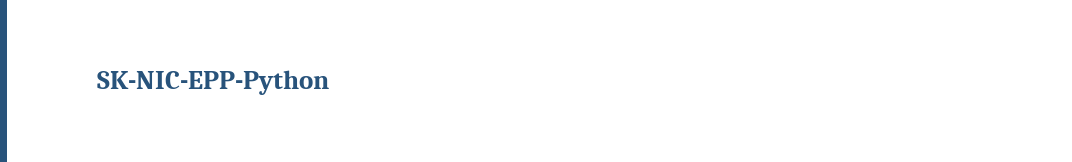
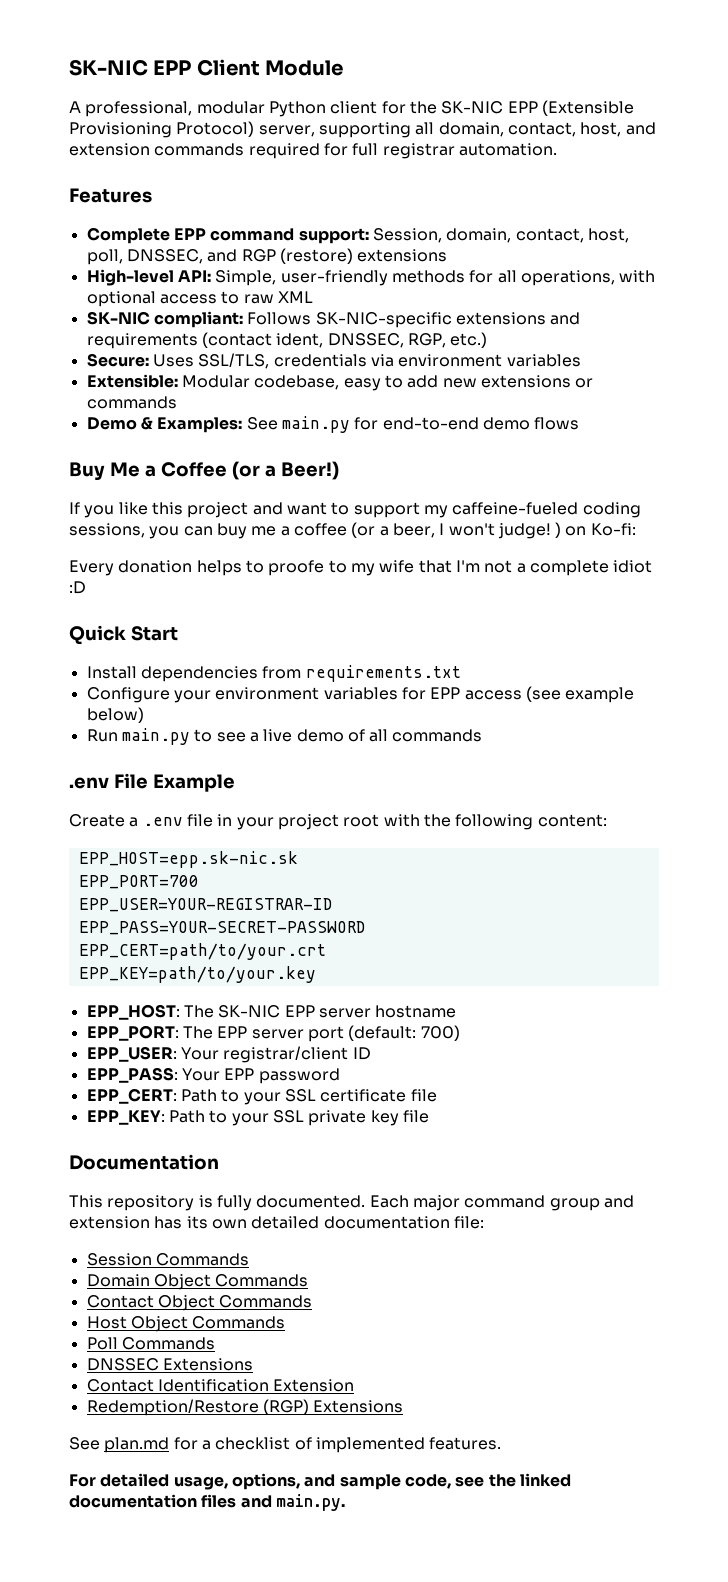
- SK-NIC-EPP-Python
+ SK-NIC EPP Client Module
+ A professional, modular Python client for the SK-NIC EPP (Extensible Provisioning Protocol) server, supporting all domain, contact, host, and extension commands required for full registrar automation.
+ Features
+ Complete EPP command support: Session, domain, contact, host, poll, DNSSEC, and RGP (restore) extensions
+ High-level API: Simple, user-friendly methods for all operations, with optional access to raw XML
+ SK-NIC compliant: Follows SK-NIC-specific extensions and requirements (contact ident, DNSSEC, RGP, etc.)
+ Secure: Uses SSL/TLS, credentials via environment variables
+ Extensible: Modular codebase, easy to add new extensions or commands
+ Demo & Examples: See main.py for end-to-end demo flows
+ Buy Me a Coffee (or a Beer!)
+ If you like this project and want to support my caffeine-fueled coding sessions, you can buy me a coffee (or a beer, I won't judge! ) on Ko-fi:
+ Every donation helps to proofe to my wife that I'm not a complete idiot :D
+ Quick Start
+ Install dependencies from requirements.txt
+ Configure your environment variables for EPP access (see example below)
+ Run main.py to see a live demo of all commands
+ .env File Example
+ Create a .env file in your project root with the following content:
+ EPP_HOST=epp.sk-nic.sk
+ EPP_PORT=700
+ EPP_USER=YOUR-REGISTRAR-ID
+ EPP_PASS=YOUR-SECRET-PASSWORD
+ EPP_CERT=path/to/your.crt
+ EPP_KEY=path/to/your.key
+ EPP_HOST: The SK-NIC EPP server hostname
+ EPP_PORT: The EPP server port (default: 700)
+ EPP_USER: Your registrar/client ID
+ EPP_PASS: Your EPP password
+ EPP_CERT: Path to your SSL certificate file
+ EPP_KEY: Path to your SSL private key file
+ Documentation
+ This repository is fully documented. Each major command group and extension has its own detailed documentation file:
+ Session Commands
+ Domain Object Commands
+ Contact Object Commands
+ Host Object Commands
+ Poll Commands
+ DNSSEC Extensions
+ Contact Identification Extension
+ Redemption/Restore (RGP) Extensions
+ See plan.md for a checklist of implemented features.
+ For detailed usage, options, and sample code, see the linked documentation files and main.py.

